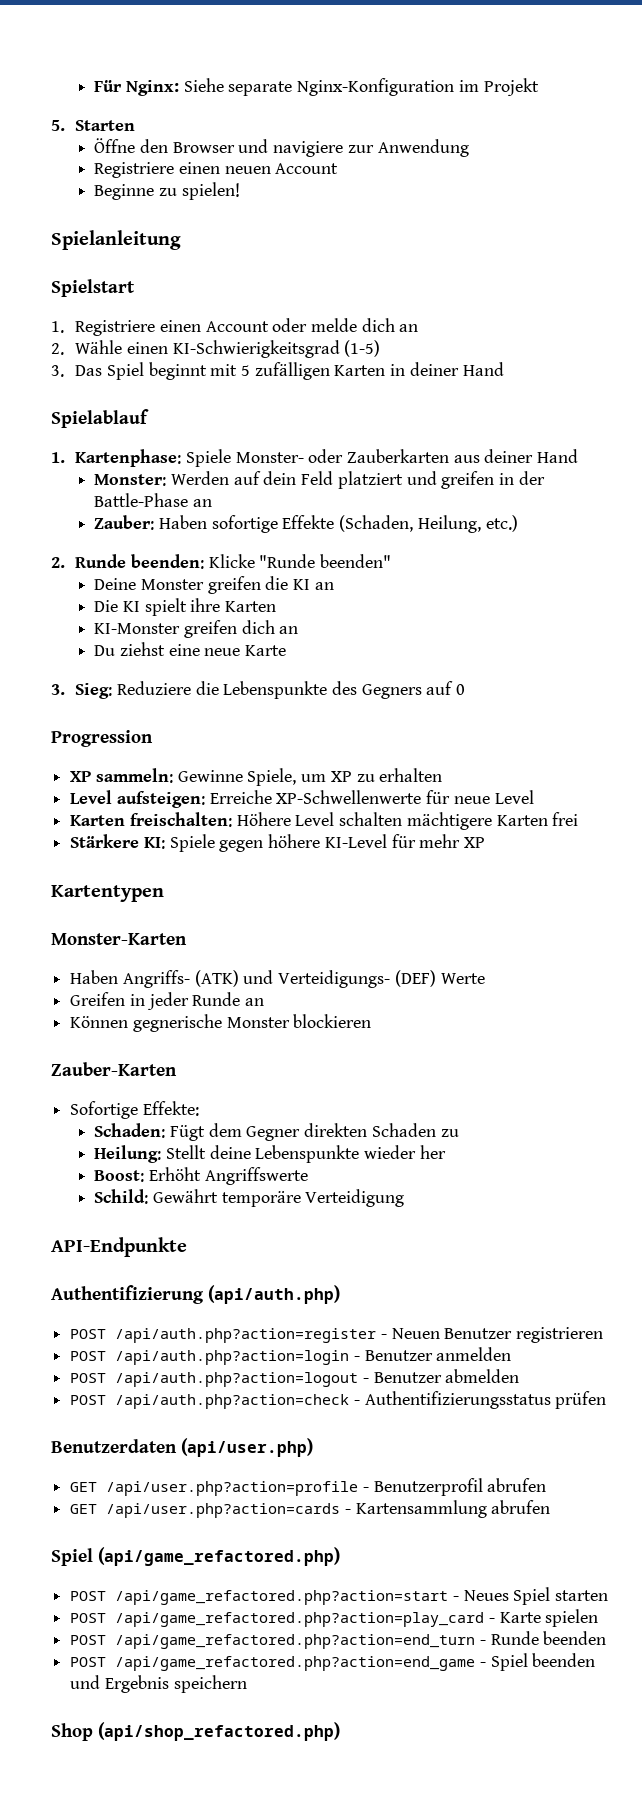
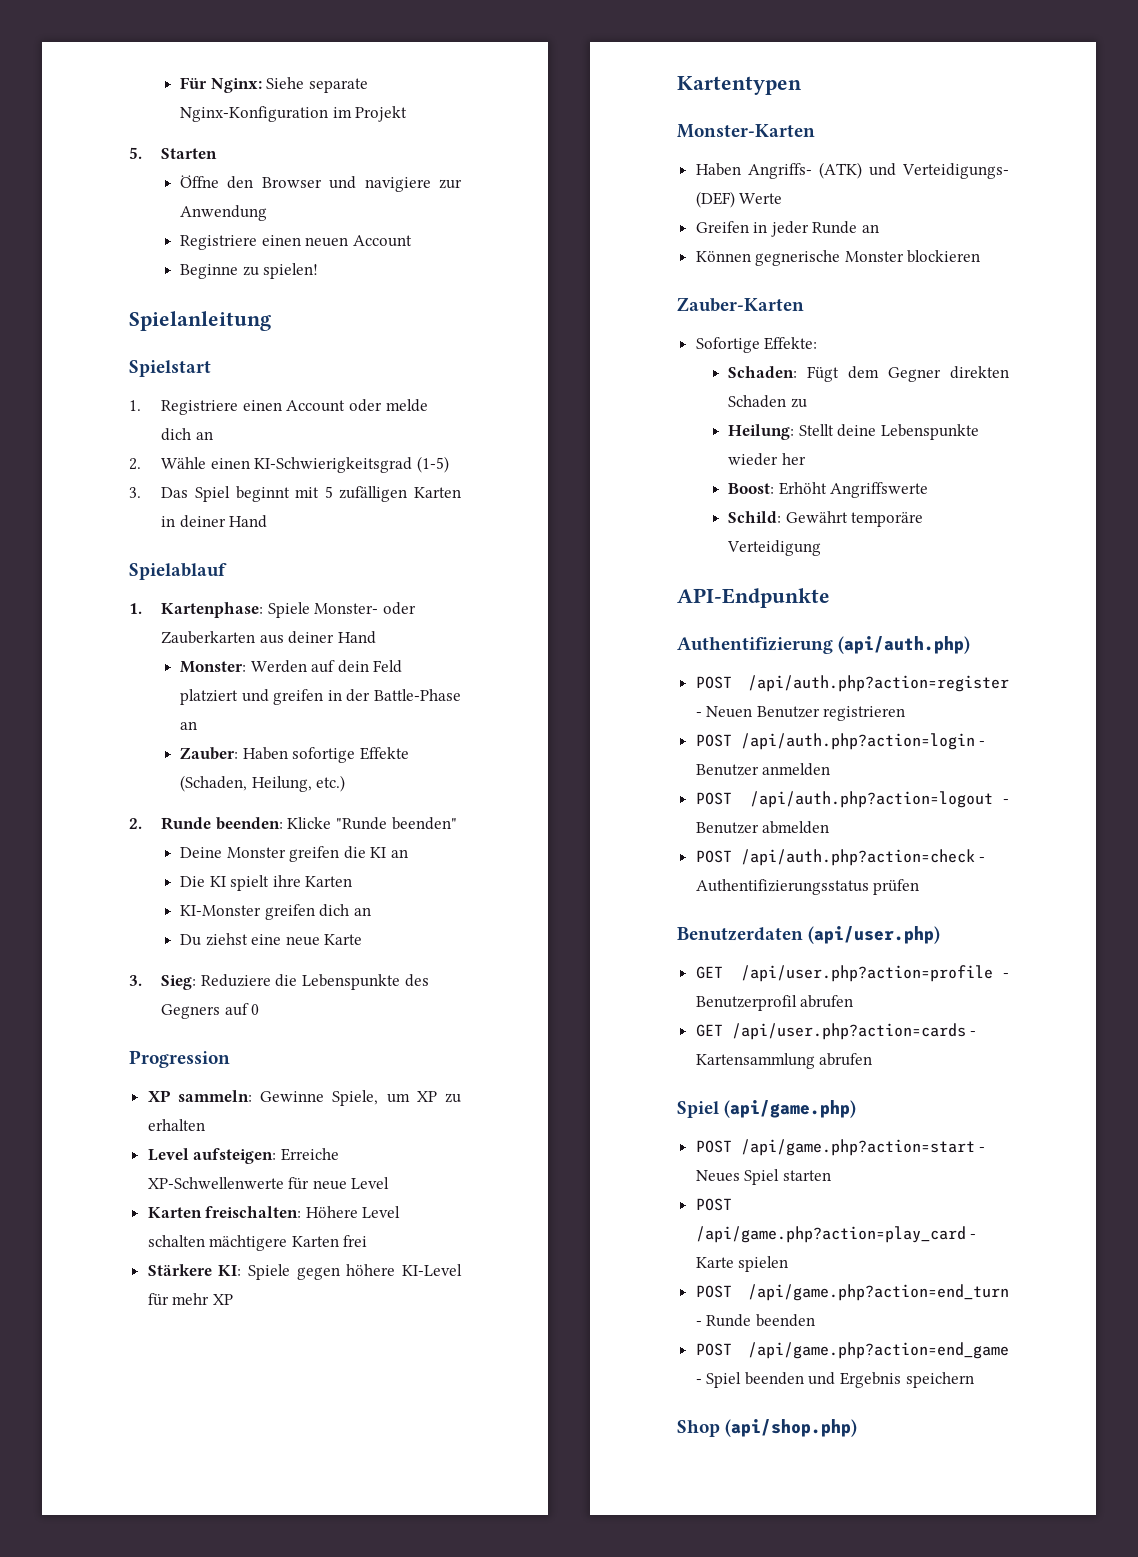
- Spiel (api/game_refactored.php)
- POST /api/game_refactored.php?action=start - Neues Spiel starten
+ Spiel (api/game.php)
+ POST /api/game.php?action=start - Neues Spiel starten
- POST /api/game_refactored.php?action=play_card - Karte spielen
+ POST /api/game.php?action=play_card - Karte spielen
- POST /api/game_refactored.php?action=end_turn - Runde beenden
+ POST /api/game.php?action=end_turn - Runde beenden
- POST /api/game_refactored.php?action=end_game - Spiel beenden und Ergebnis speichern
+ POST /api/game.php?action=end_game - Spiel beenden und Ergebnis speichern
- Shop (api/shop_refactored.php)
+ Shop (api/shop.php)

